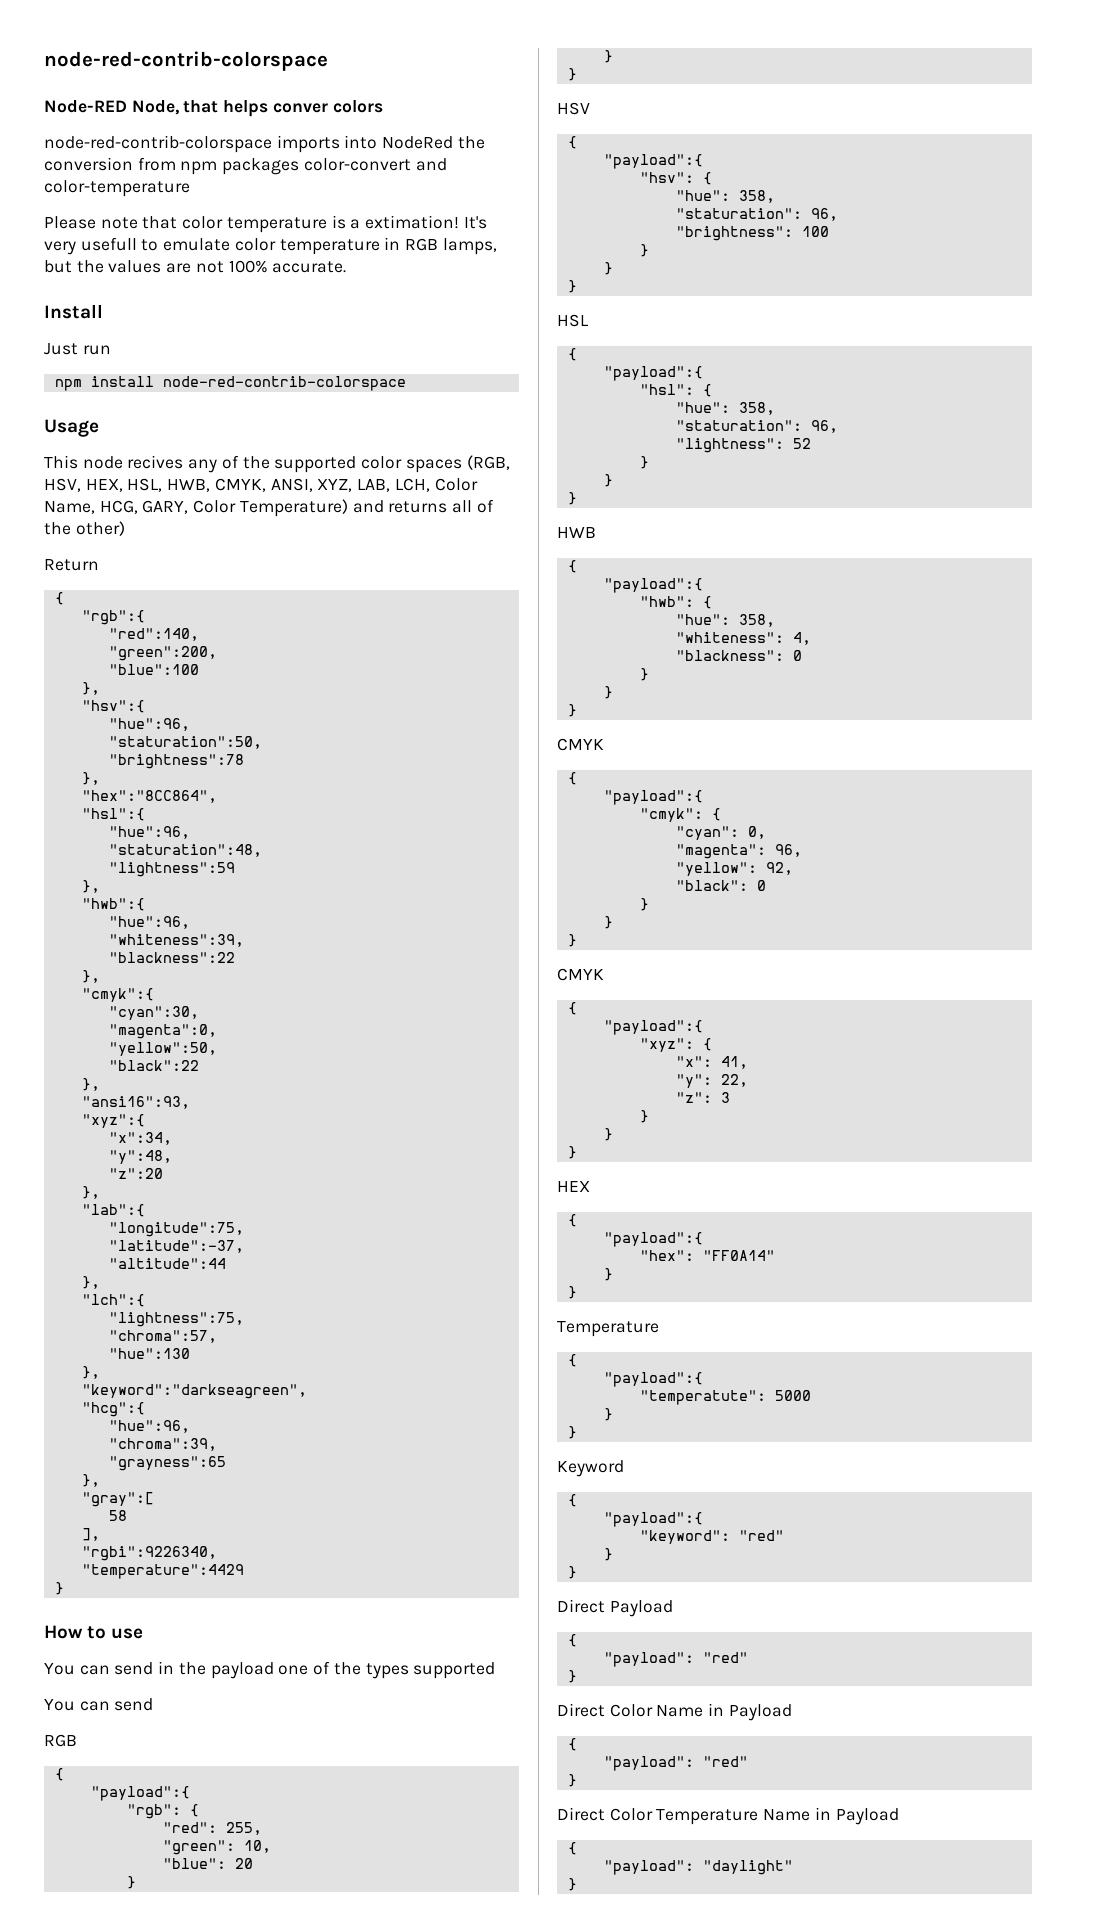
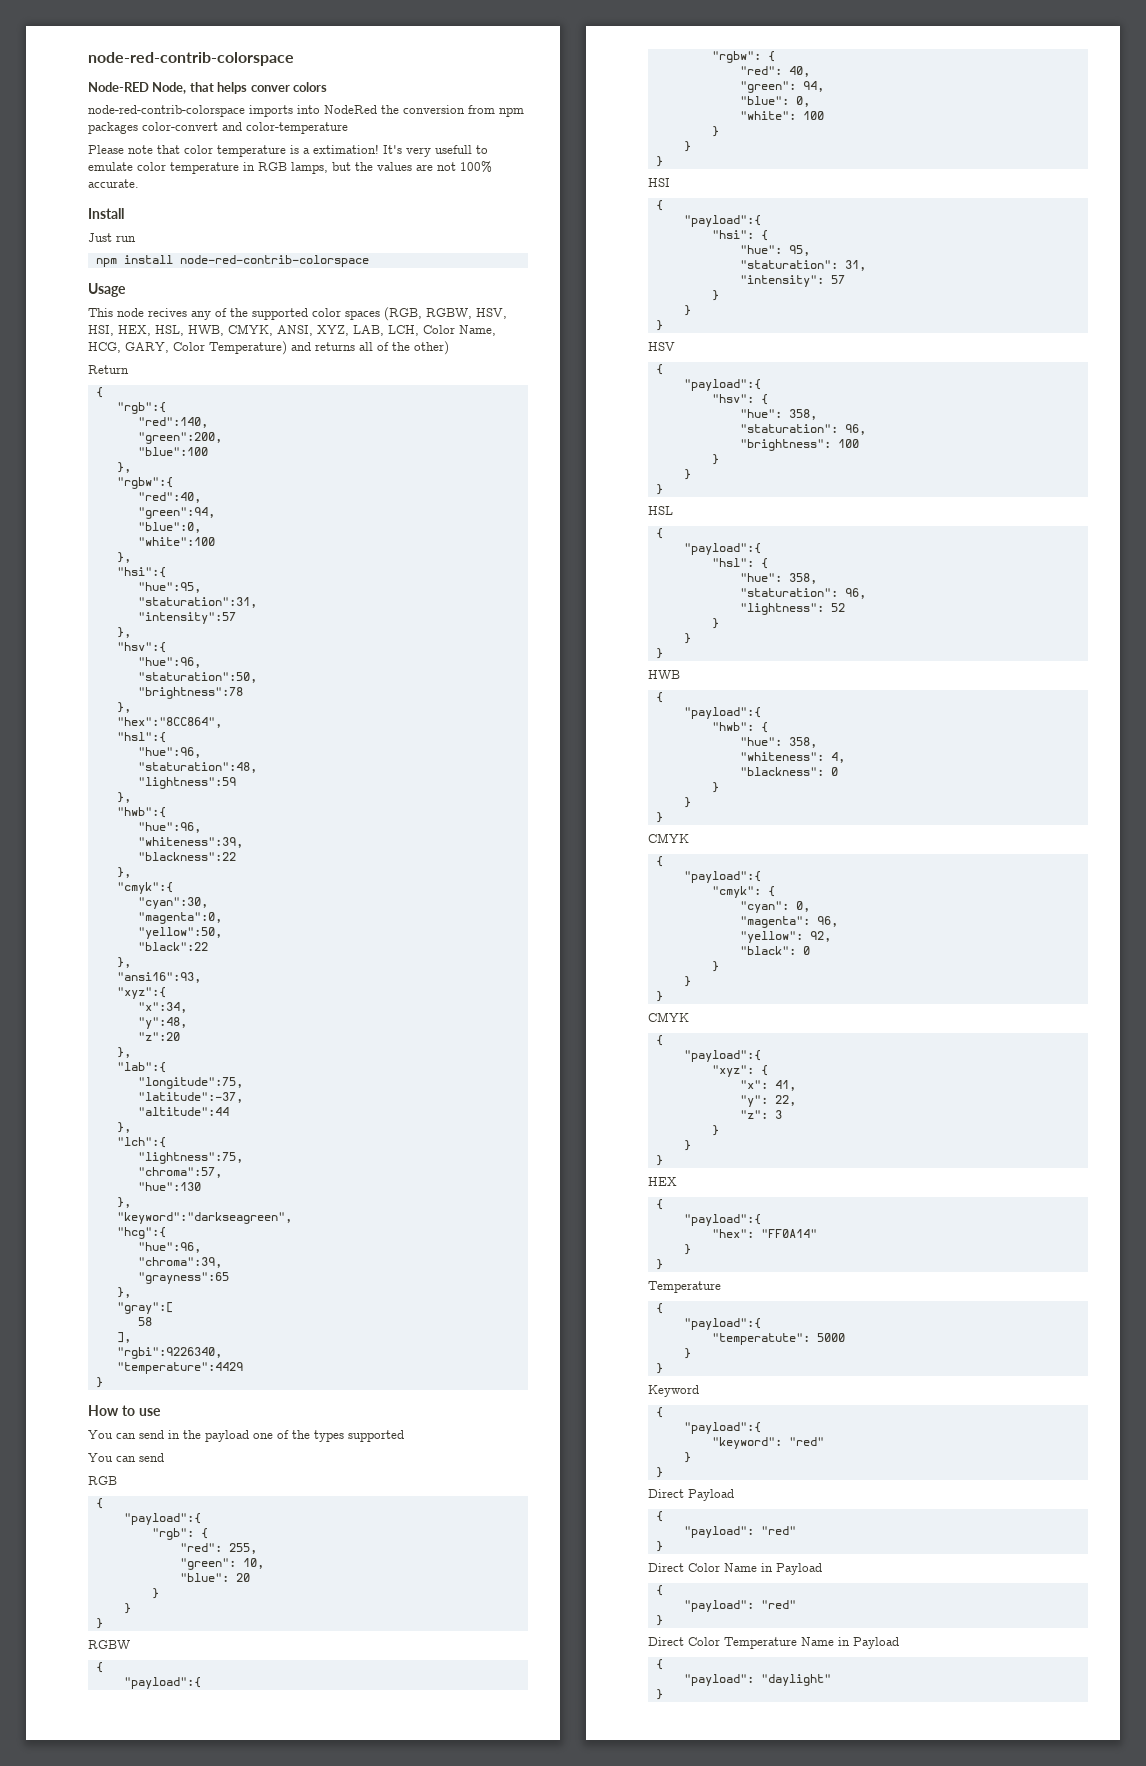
- This node recives any of the supported color spaces (RGB, HSV, HEX, HSL, HWB, CMYK, ANSI, XYZ, LAB, LCH, Color Name, HCG, GARY, Color Temperature) and returns all of the other)
+ This node recives any of the supported color spaces (RGB, RGBW, HSV, HSI, HEX, HSL, HWB, CMYK, ANSI, XYZ, LAB, LCH, Color Name, HCG, GARY, Color Temperature) and returns all of the other)
+ "rgbw":{
+ "red":40,
+ "green":94,
+ "blue":0,
+ "white":100
+ },
+ "hsi":{
+ "hue":95,
+ "staturation":31,
+ "intensity":57
+ },
+ RGBW
+ {
+ "payload":{
+ "rgbw": {
+ "red": 40,
+ "green": 94,
+ "blue": 0,
+ "white": 100
+ }
+ }
+ }
+ HSI
+ {
+ "payload":{
+ "hsi": {
+ "hue": 95,
+ "staturation": 31,
+ "intensity": 57
+ }
+ }
+ }

